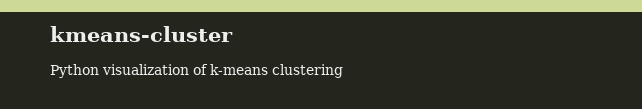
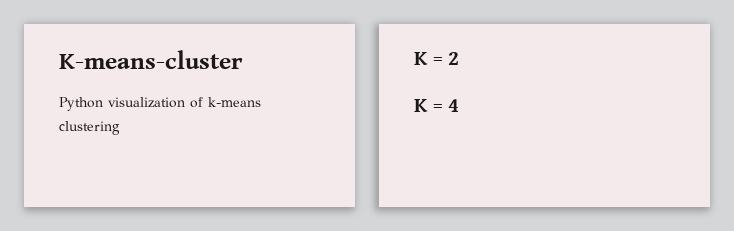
- kmeans-cluster
+ K-means-cluster
+ K = 2
+ K = 4

